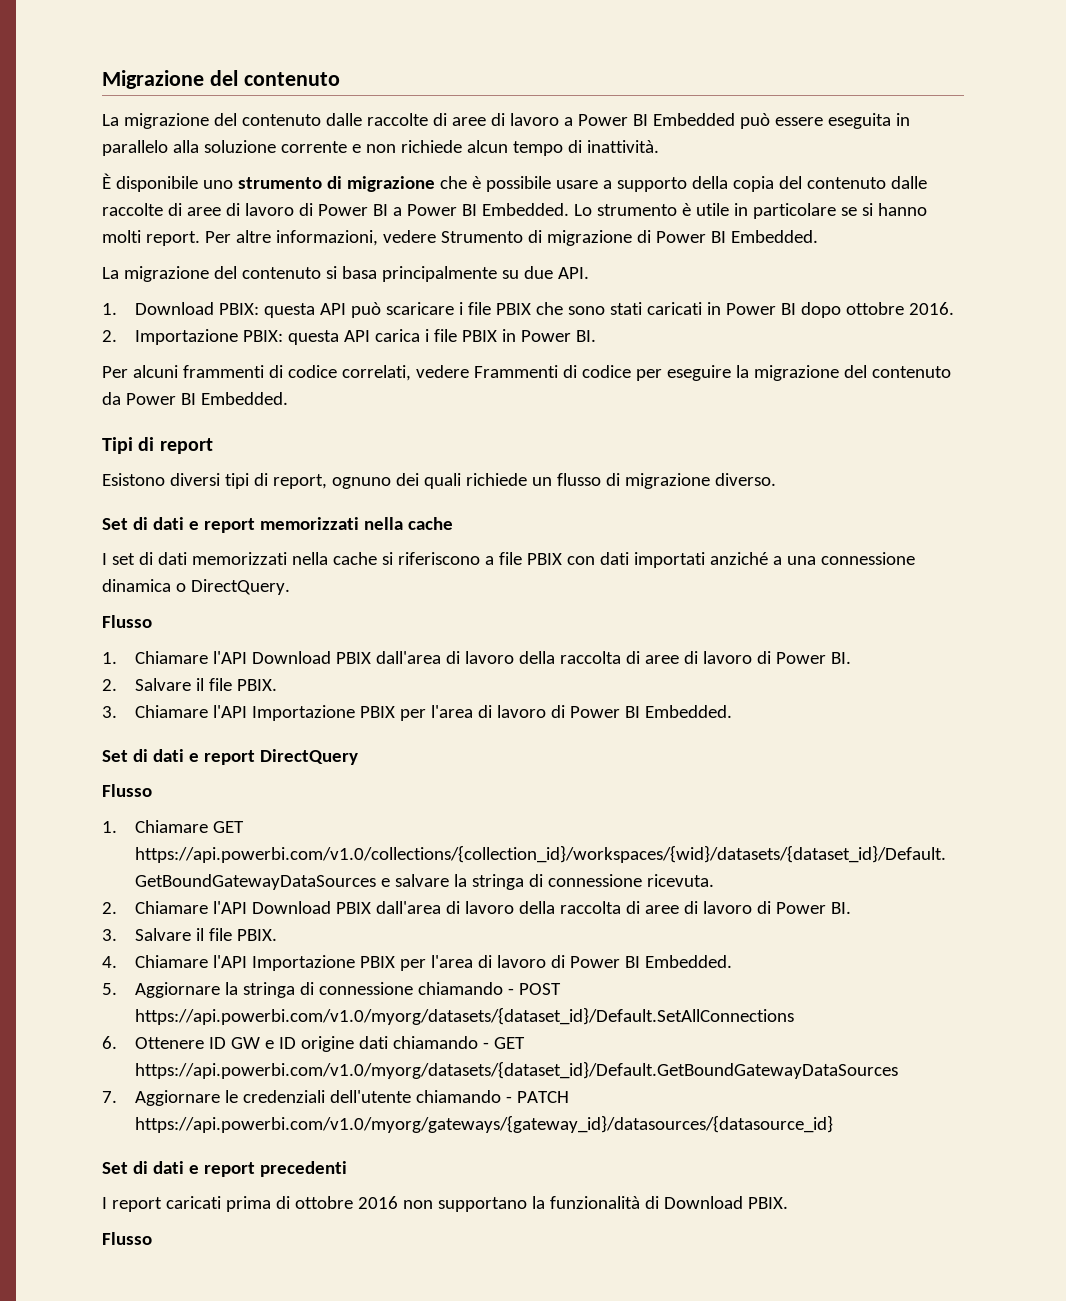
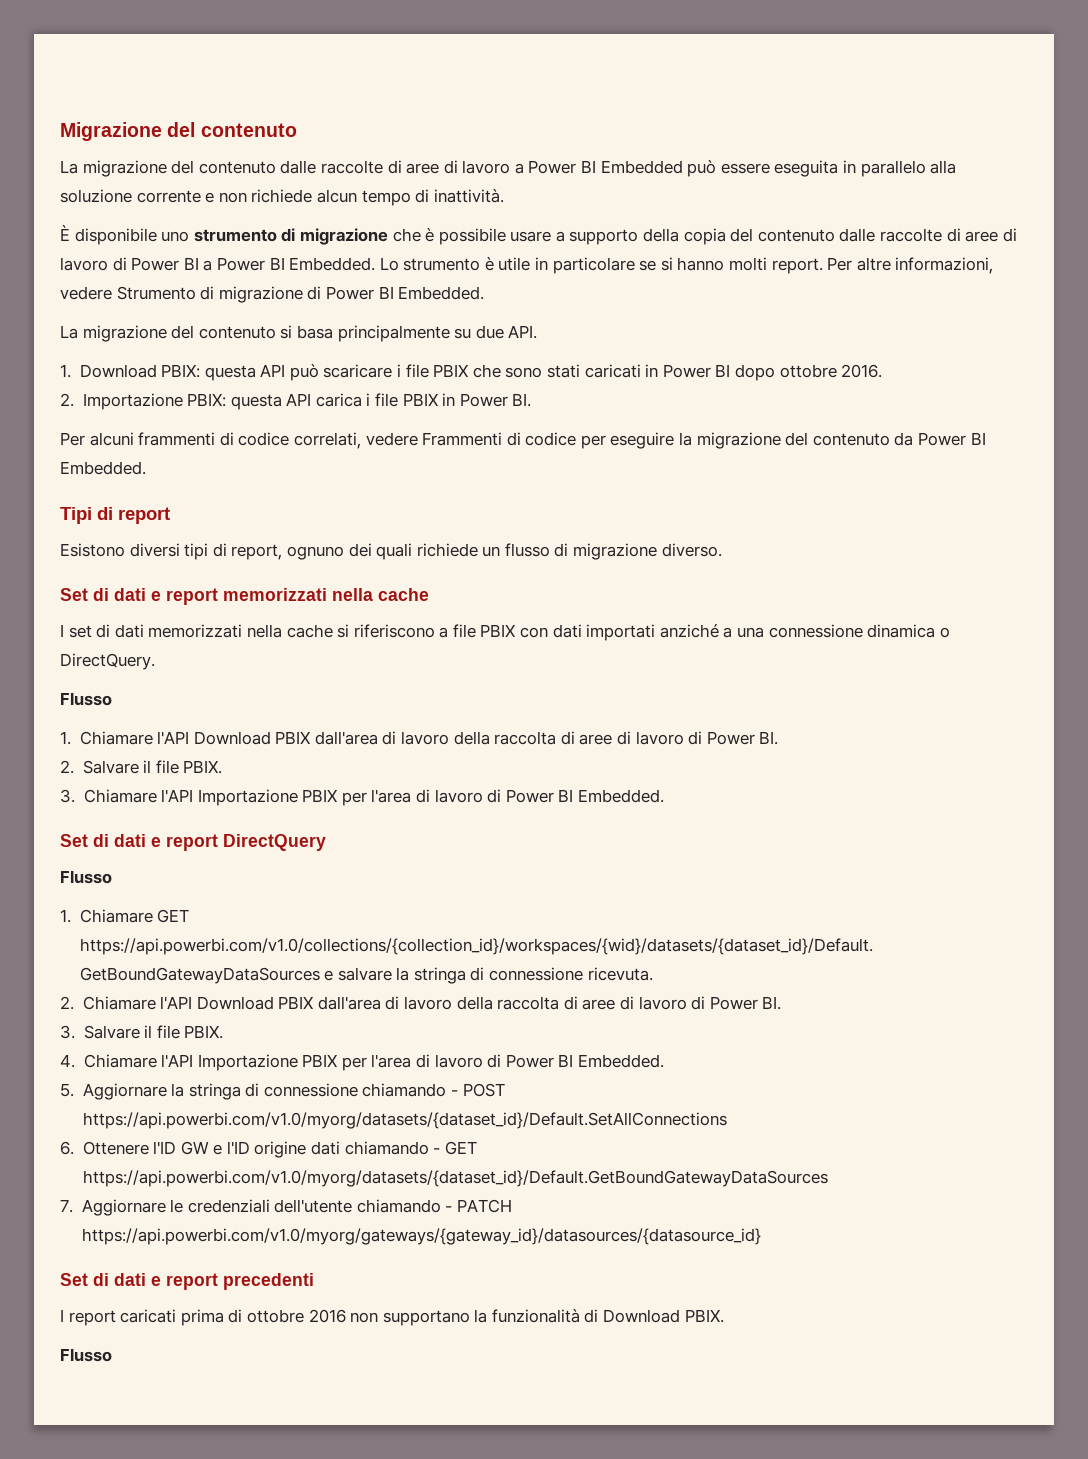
- 6. Ottenere ID GW e ID origine dati chiamando - GET https://api.powerbi.com/v1.0/myorg/datasets/{dataset_id}/Default.GetBoundGatewayDataSources
+ 6. Ottenere l'ID GW e l'ID origine dati chiamando - GET https://api.powerbi.com/v1.0/myorg/datasets/{dataset_id}/Default.GetBoundGatewayDataSources

